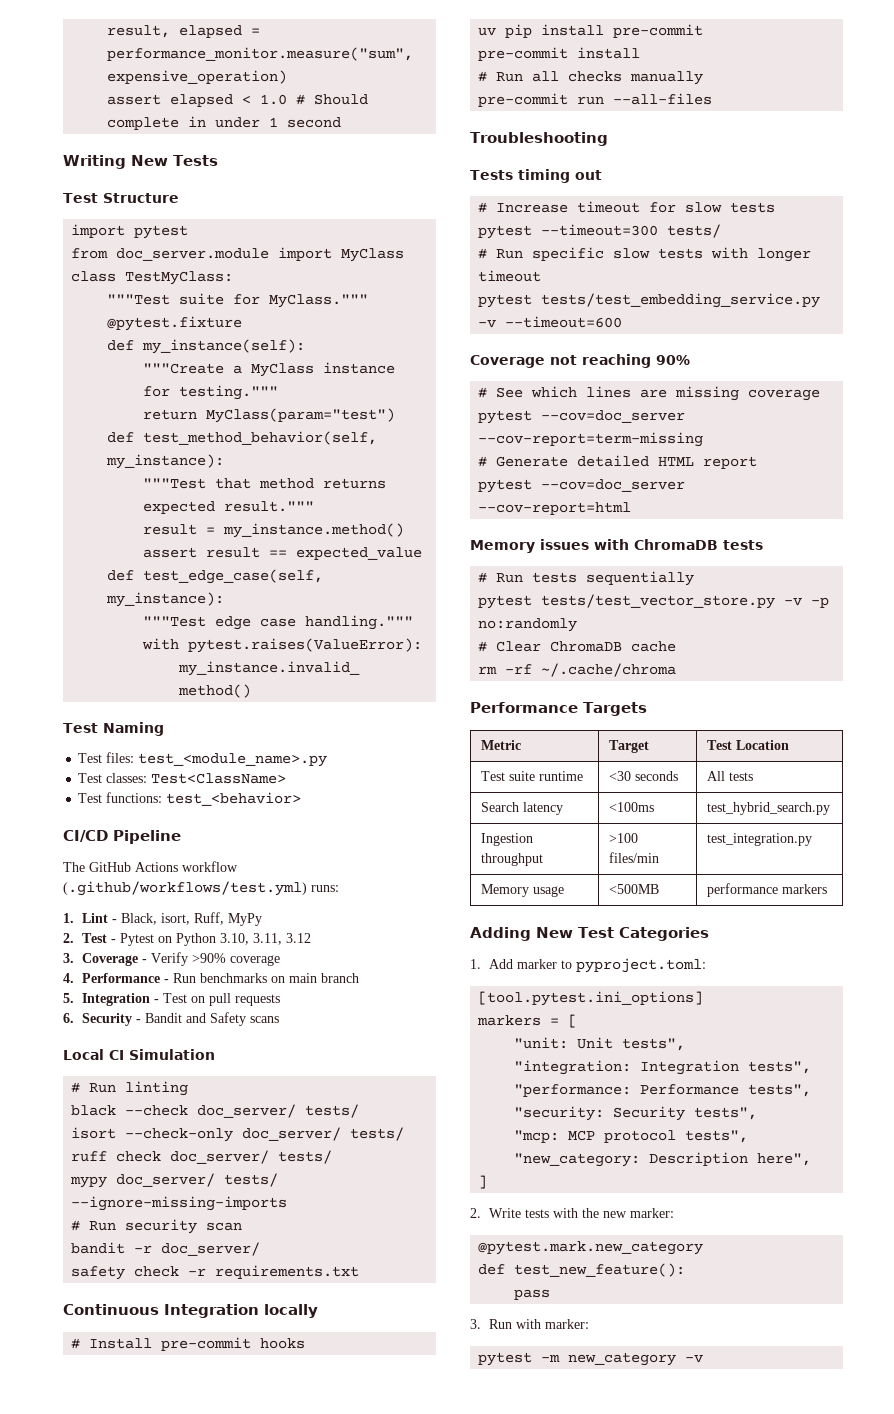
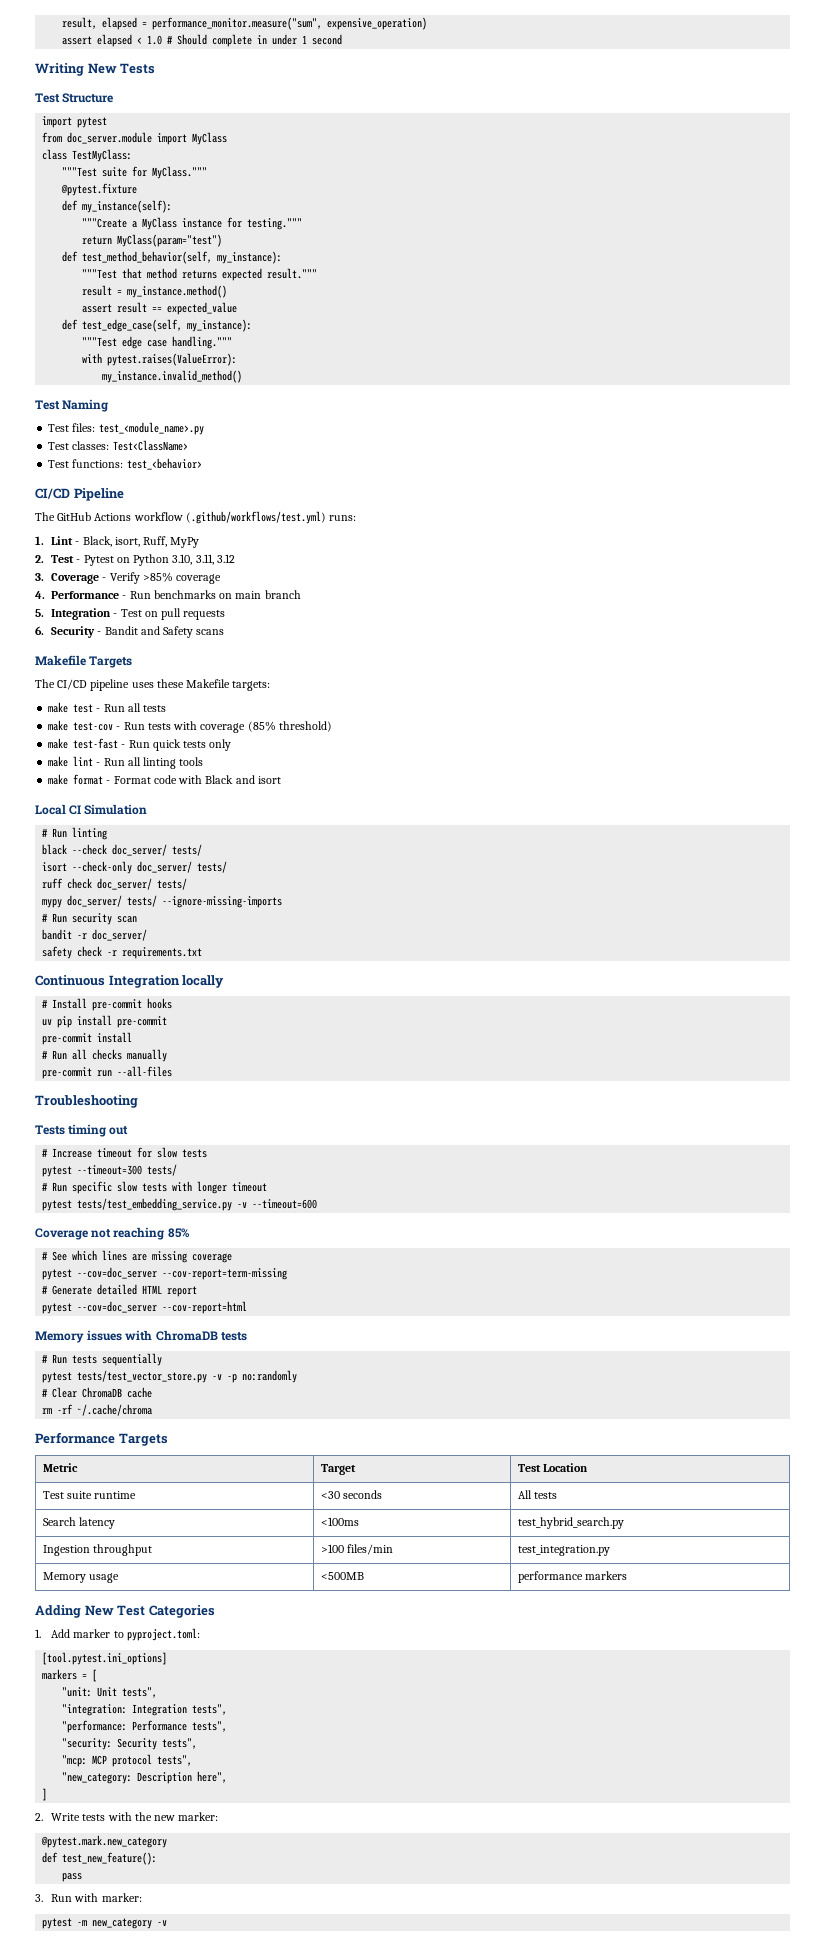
- 3. Coverage - Verify >90% coverage
+ 3. Coverage - Verify >85% coverage
+ Makefile Targets
+ The CI/CD pipeline uses these Makefile targets:
+ make test - Run all tests
+ make test-cov - Run tests with coverage (85% threshold)
+ make test-fast - Run quick tests only
+ make lint - Run all linting tools
+ make format - Format code with Black and isort
- Coverage not reaching 90%
+ Coverage not reaching 85%

